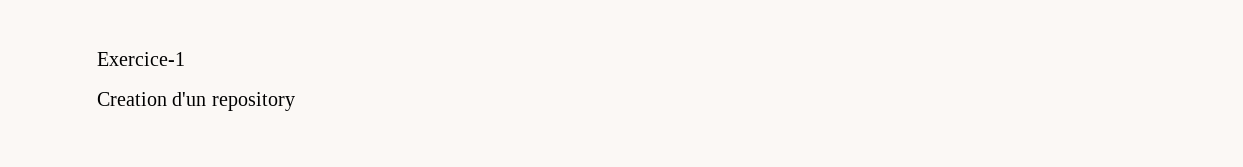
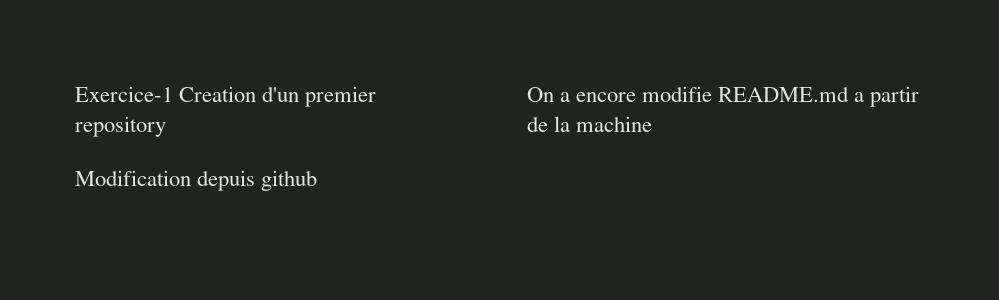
- Exercice-1
- Creation d'un repository
+ Exercice-1 Creation d'un premier repository
+ Modification depuis github
+ On a encore modifie README.md a partir de la machine

